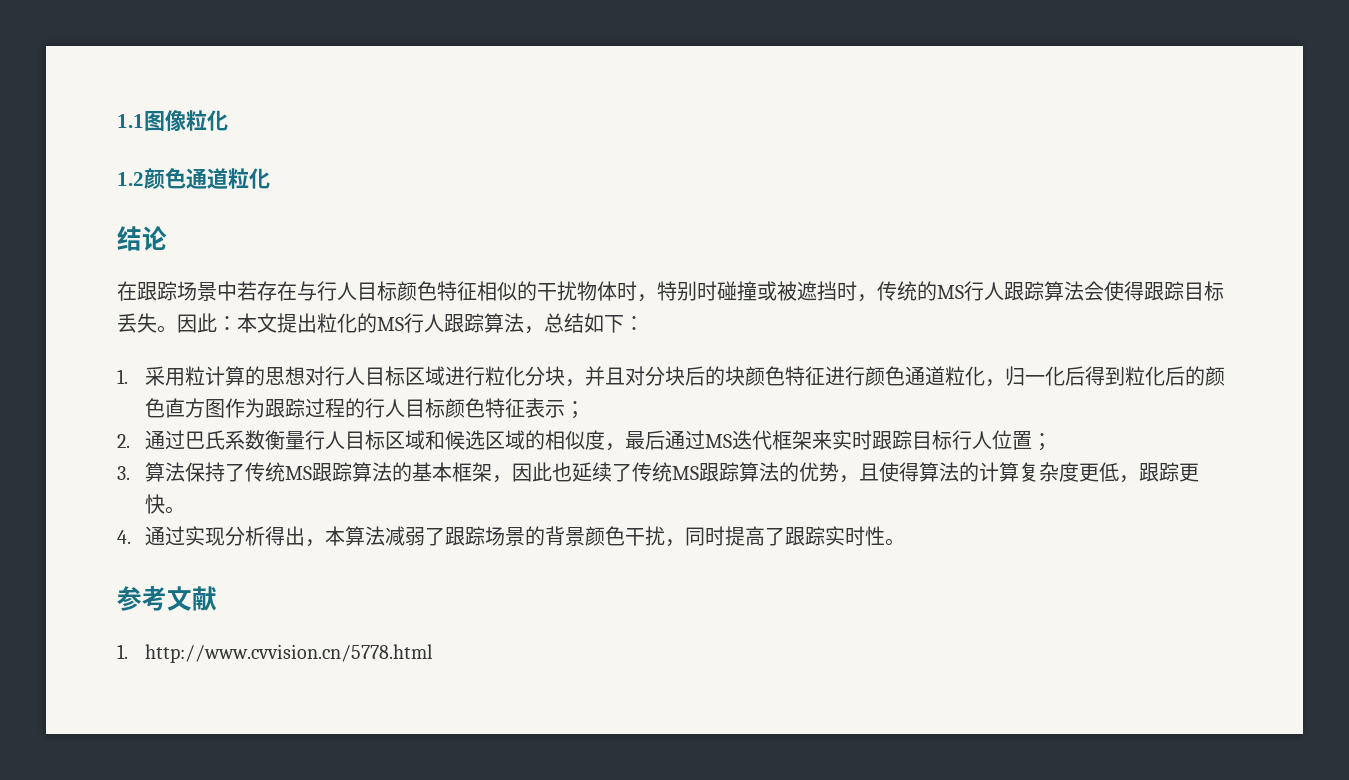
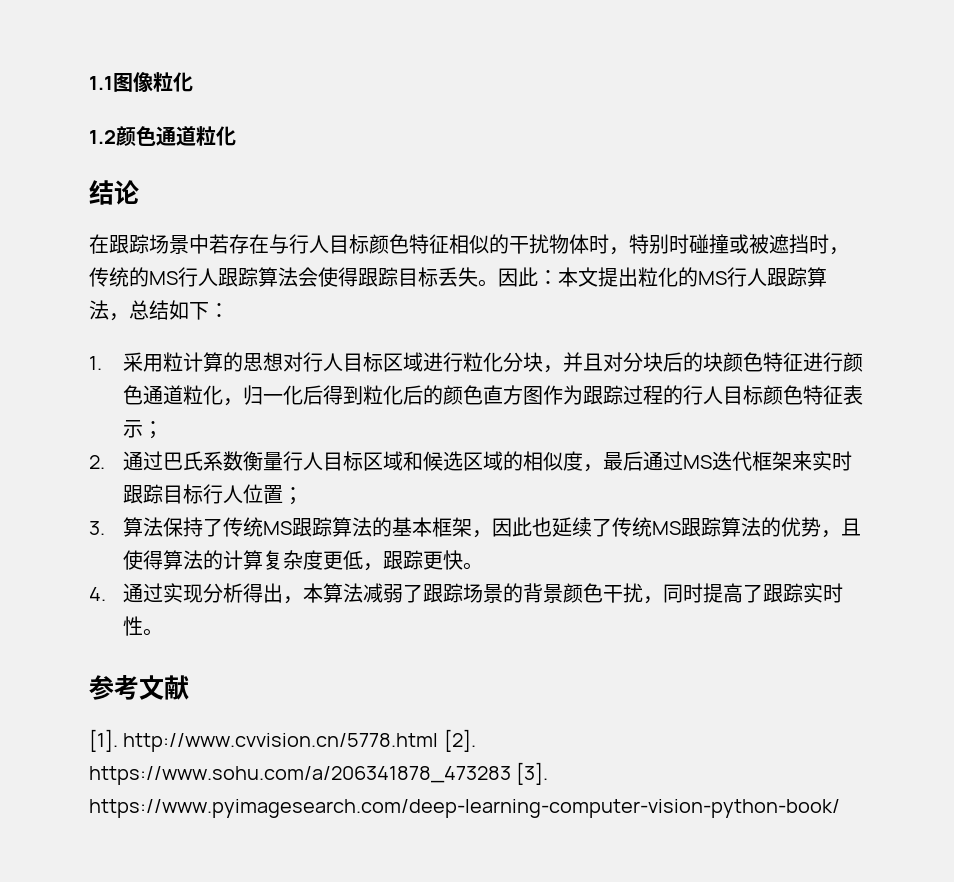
- 1. http://www.cvvision.cn/5778.html
+ [1]. http://www.cvvision.cn/5778.html [2]. https://www.sohu.com/a/206341878_473283 [3]. https://www.pyimagesearch.com/deep-learning-computer-vision-python-book/

